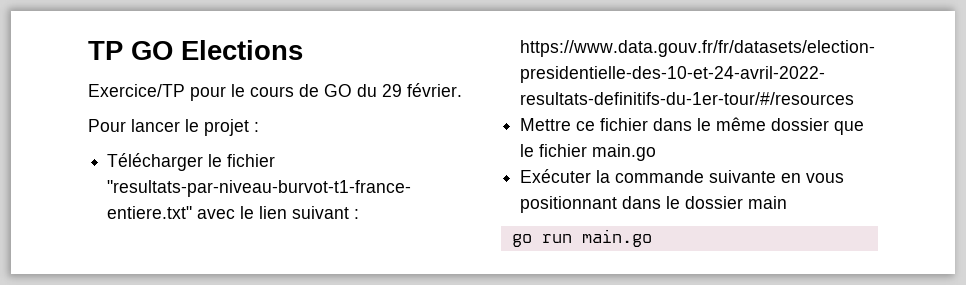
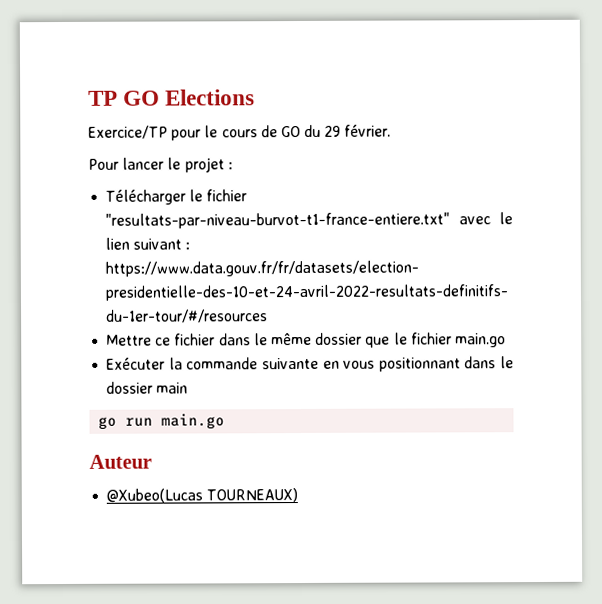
+ Auteur
+ @Xubeo(Lucas TOURNEAUX)

